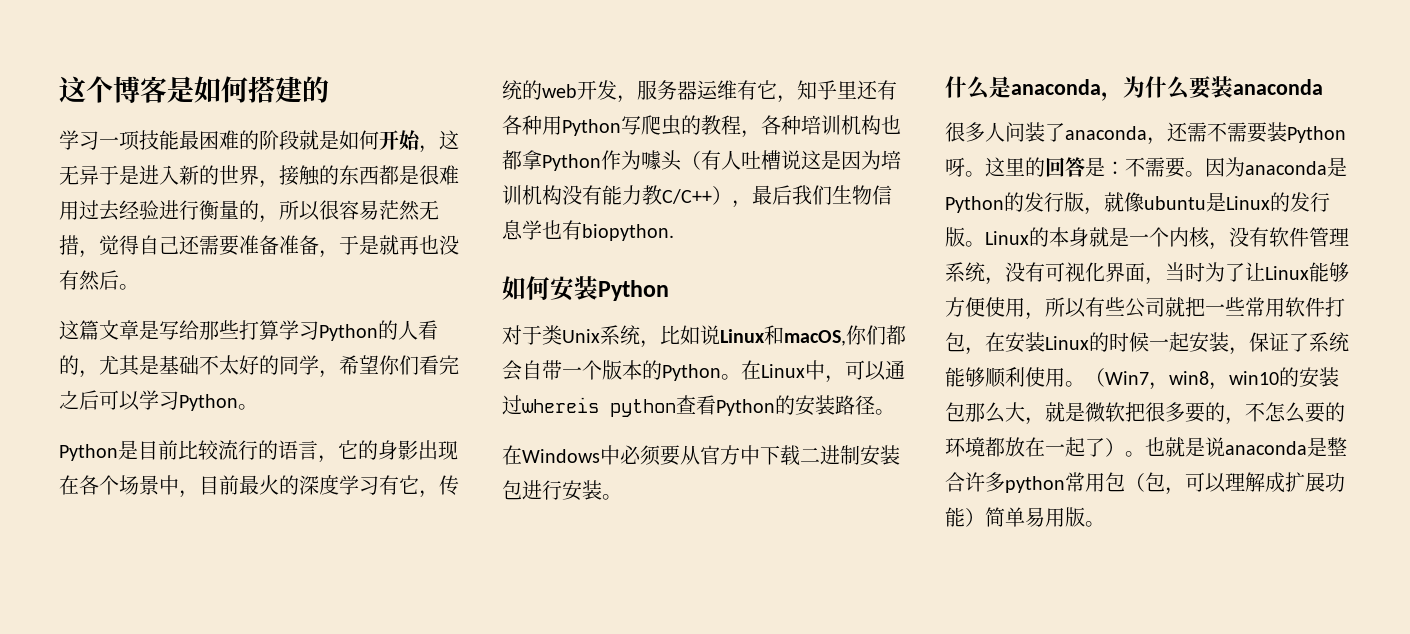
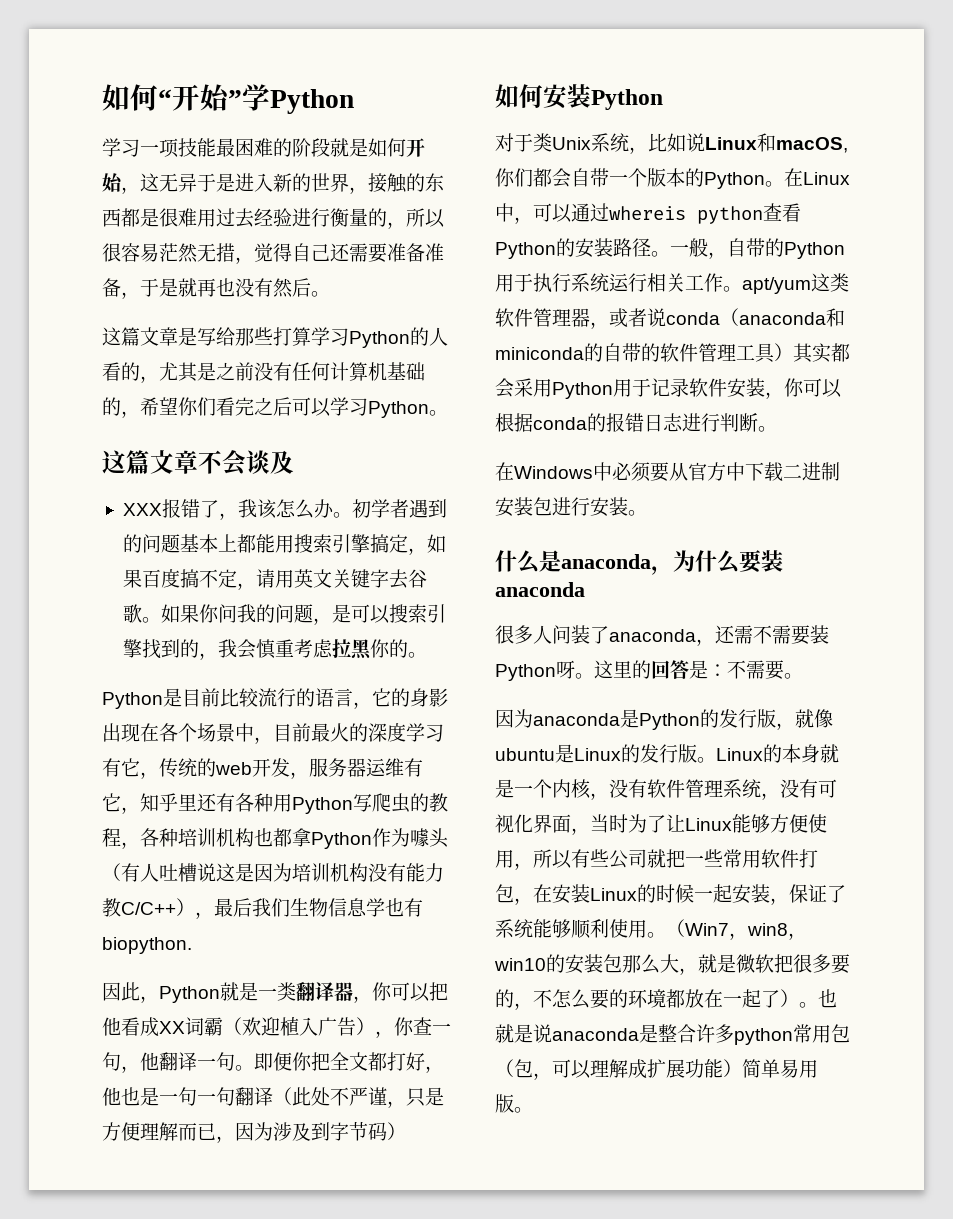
- 这个博客是如何搭建的
+ 如何“开始”学Python
- 这篇文章是写给那些打算学习Python的人看的，尤其是基础不太好的同学，希望你们看完之后可以学习Python。
+ 这篇文章是写给那些打算学习Python的人看的，尤其是之前没有任何计算机基础的，希望你们看完之后可以学习Python。
+ 这篇文章不会谈及
+ XXX报错了，我该怎么办。初学者遇到的问题基本上都能用搜索引擎搞定，如果百度搞不定，请用英文关键字去谷歌。如果你问我的问题，是可以搜索引擎找到的，我会慎重考虑拉黑你的。
+ 因此，Python就是一类翻译器，你可以把他看成XX词霸（欢迎植入广告），你查一句，他翻译一句。即便你把全文都打好，他也是一句一句翻译（此处不严谨，只是方便理解而已，因为涉及到字节码）
+ 一般，自带的Python用于执行系统运行相关工作。apt/yum这类软件管理器，或者说conda（anaconda和miniconda的自带的软件管理工具）其实都会采用Python用于记录软件安装，你可以根据conda的报错日志进行判断。
- 这里的回答是：不需要。因为anaconda是Python的发行版，就像ubuntu是Linux的发行版。
+ 这里的回答是：不需要。
+ 因为anaconda是Python的发行版，就像ubuntu是Linux的发行版。

